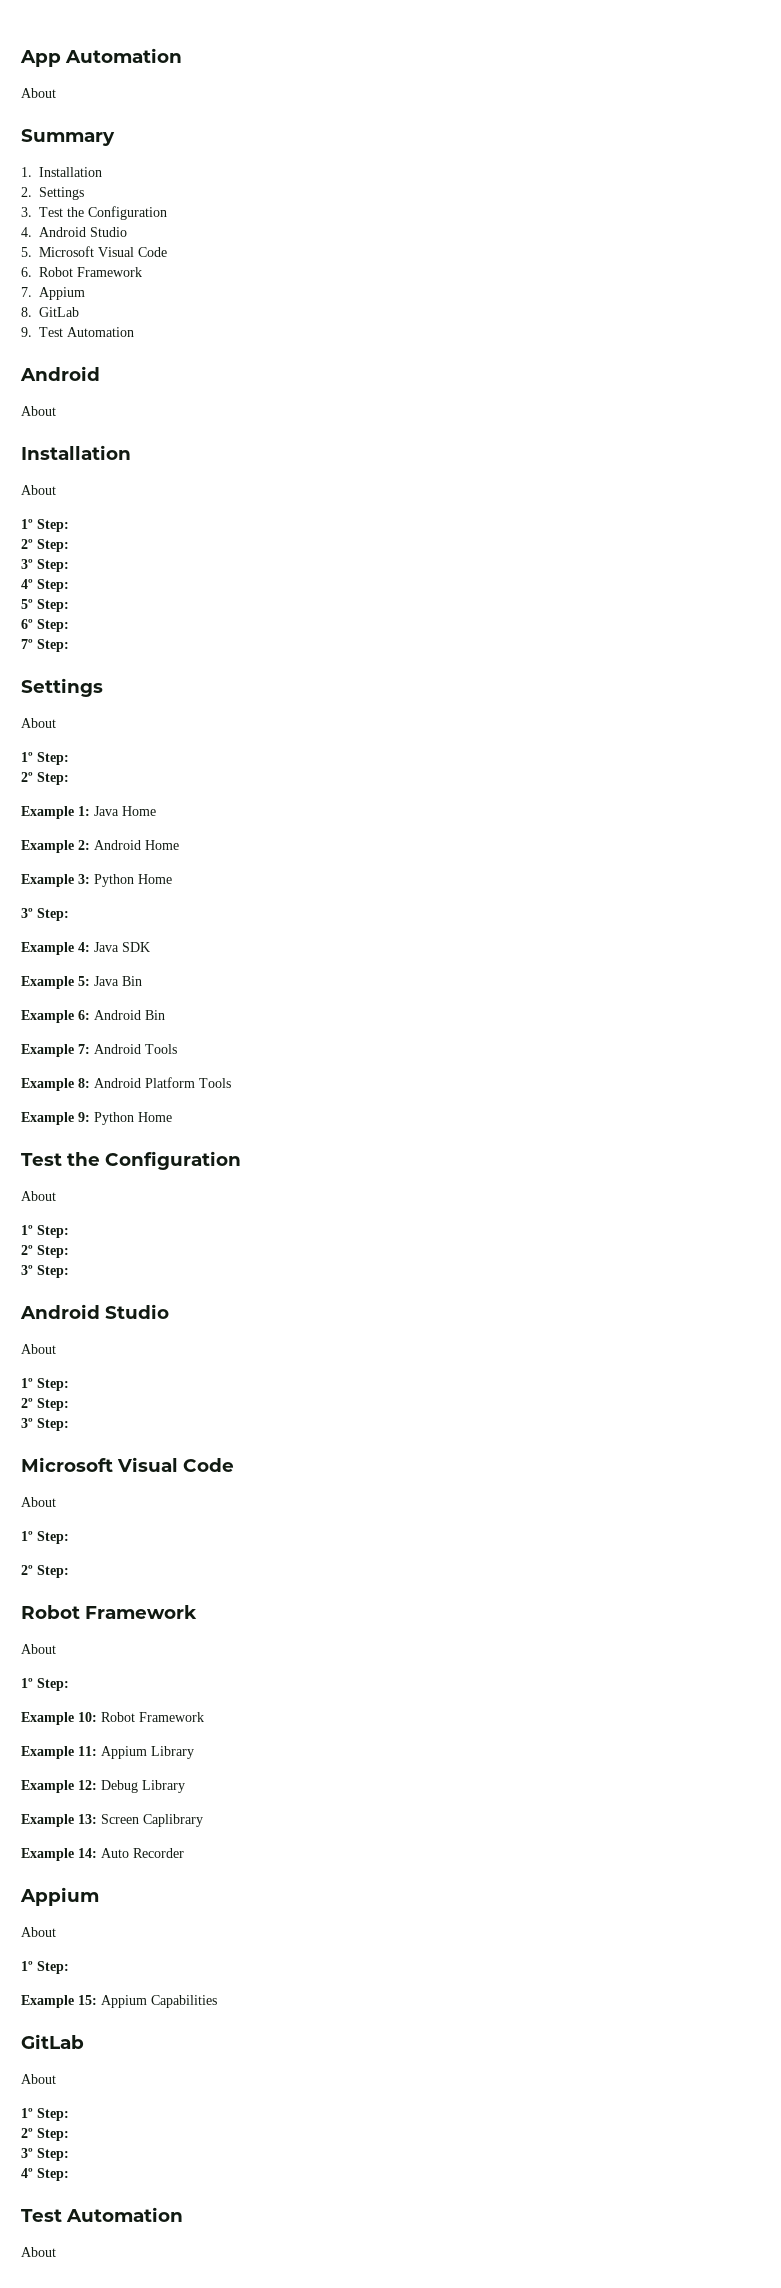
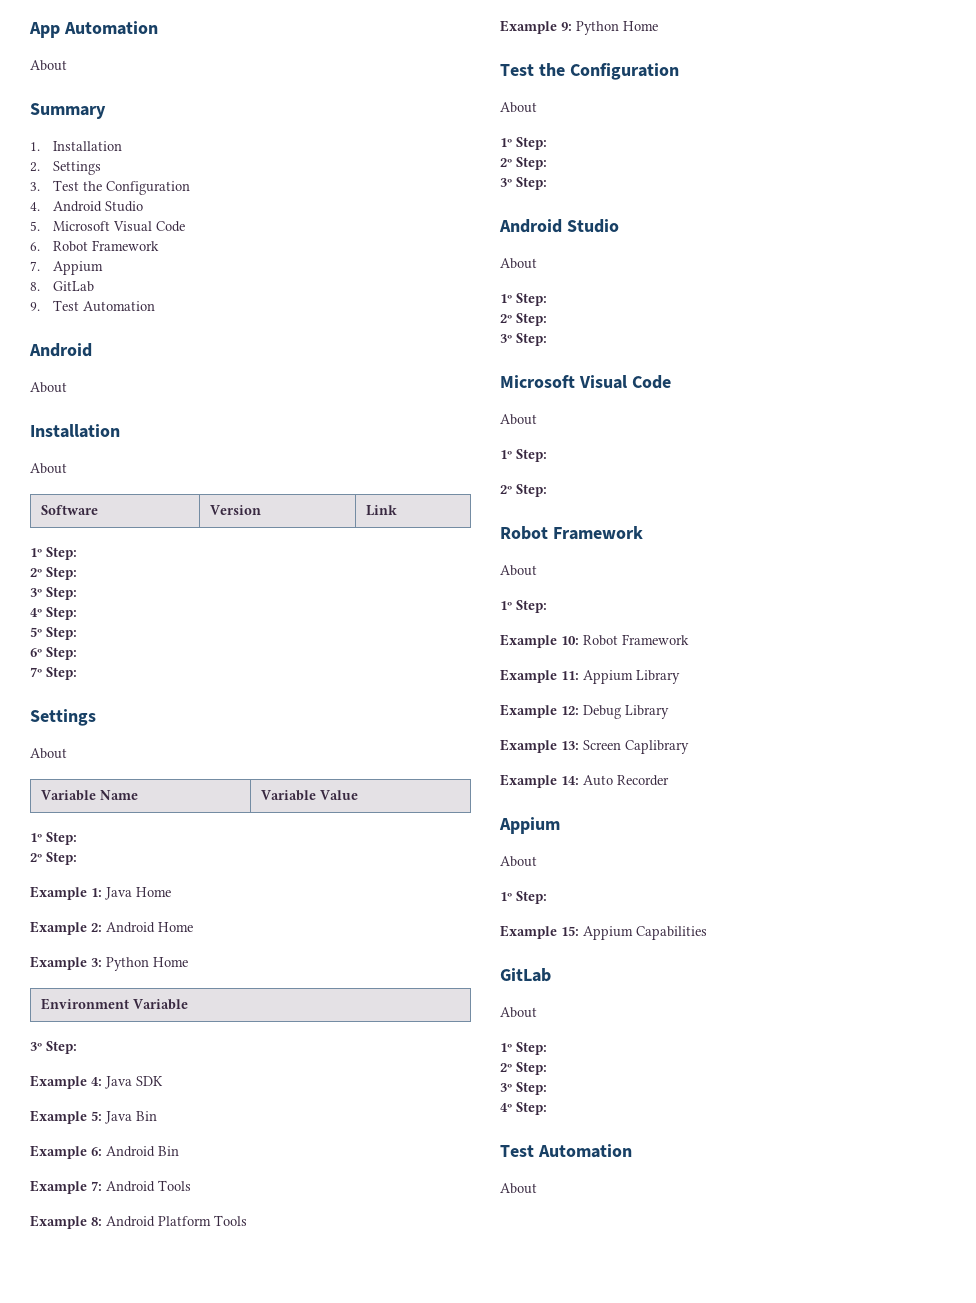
+ Software | Version | Link
+ Variable Name | Variable Value
+ Environment Variable

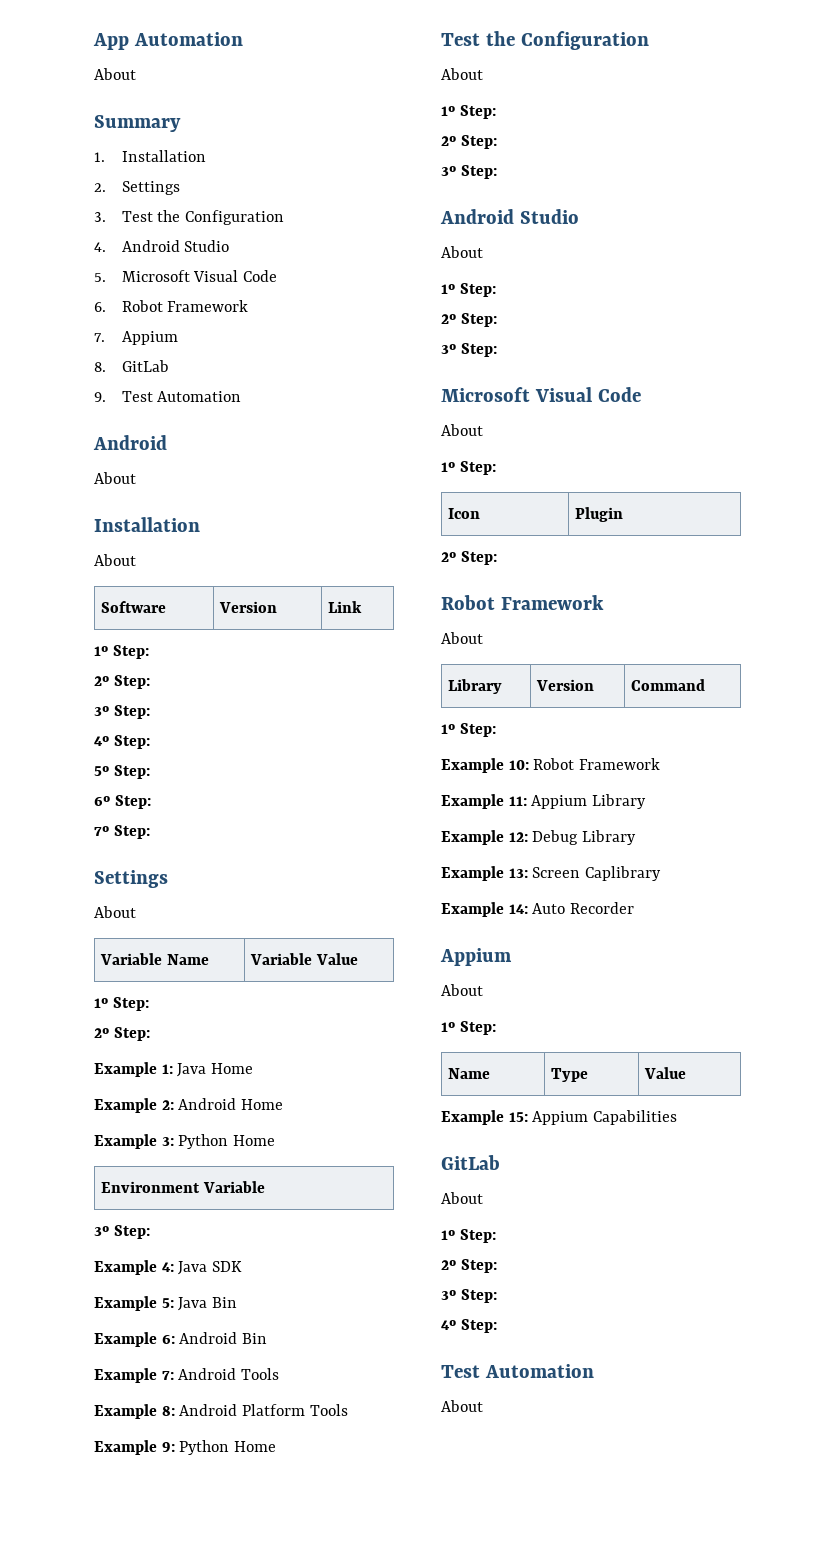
+ Icon | Plugin
+ Library | Version | Command
+ Name | Type | Value

